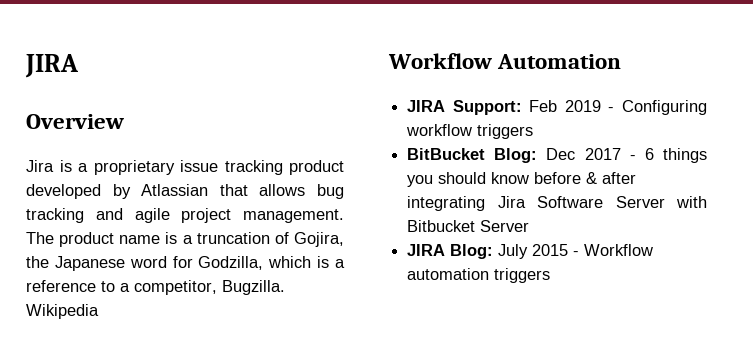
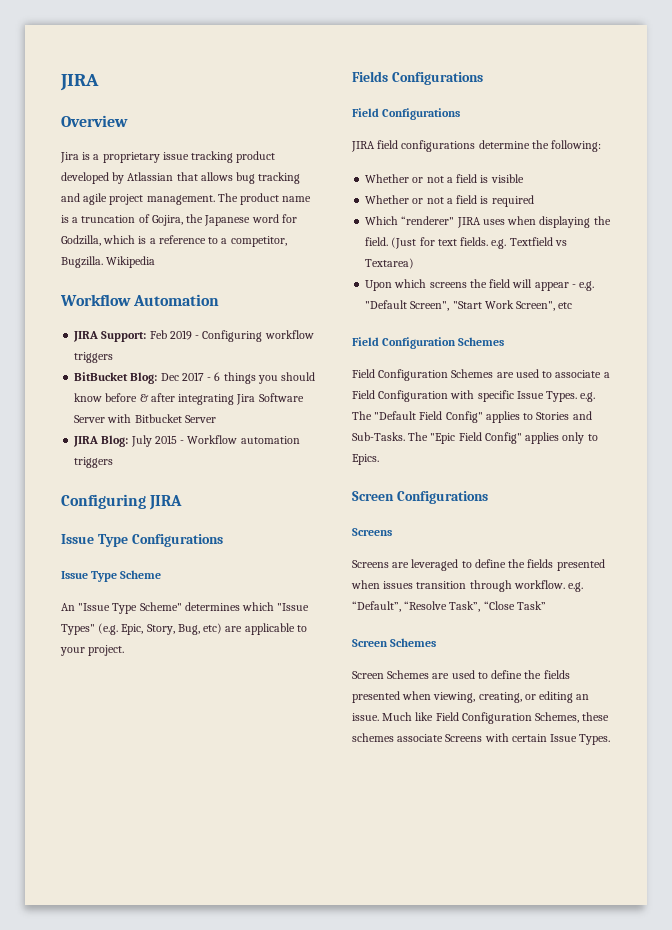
+ Configuring JIRA
+ Issue Type Configurations
+ Issue Type Scheme
+ An "Issue Type Scheme" determines which "Issue Types" (e.g. Epic, Story, Bug, etc) are applicable to your project.
+ Fields Configurations
+ Field Configurations
+ JIRA field configurations determine the following:
+ Whether or not a field is visible
+ Whether or not a field is required
+ Which “renderer" JIRA uses when displaying the field. (Just for text fields. e.g. Textfield vs Textarea)
+ Upon which screens the field will appear - e.g. "Default Screen", "Start Work Screen", etc
+ Field Configuration Schemes
+ Field Configuration Schemes are used to associate a Field Configuration with specific Issue Types. e.g. The "Default Field Config" applies to Stories and Sub-Tasks. The "Epic Field Config" applies only to Epics.
+ Screen Configurations
+ Screens
+ Screens are leveraged to define the fields presented when issues transition through workflow. e.g. “Default”, “Resolve Task”, “Close Task”
+ Screen Schemes
+ Screen Schemes are used to define the fields presented when viewing, creating, or editing an issue. Much like Field Configuration Schemes, these schemes associate Screens with certain Issue Types.

